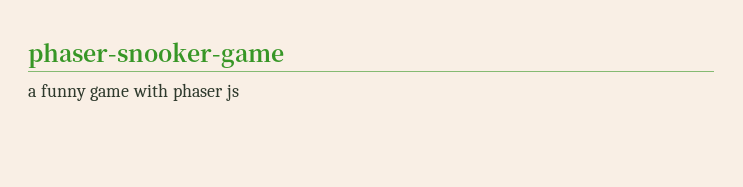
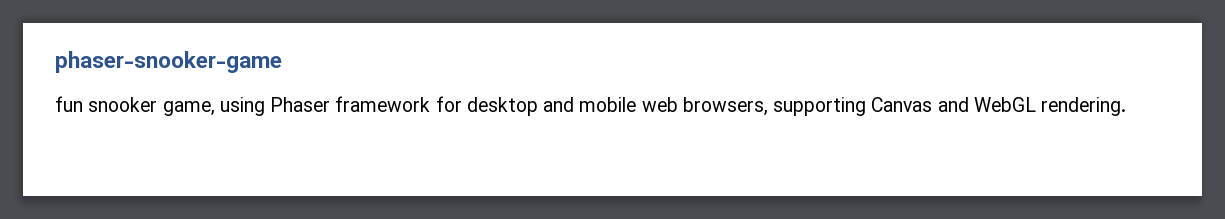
- a funny game with phaser js
+ fun snooker game, using Phaser framework for desktop and mobile web browsers, supporting Canvas and WebGL rendering.

